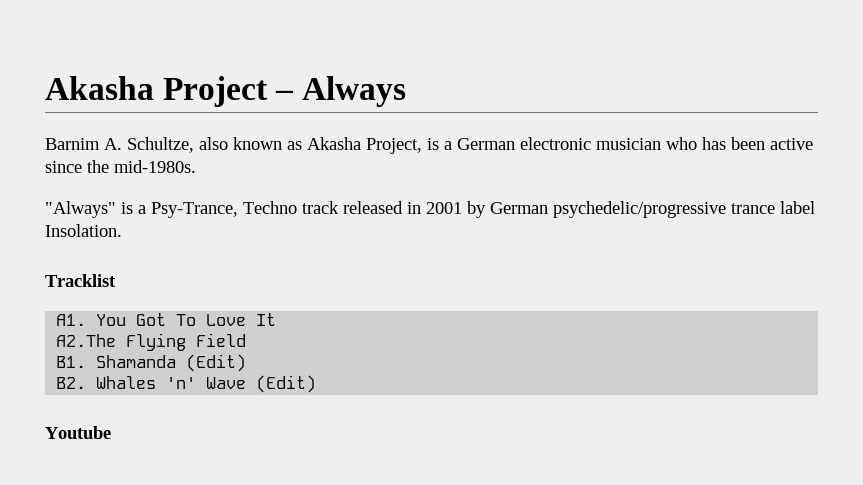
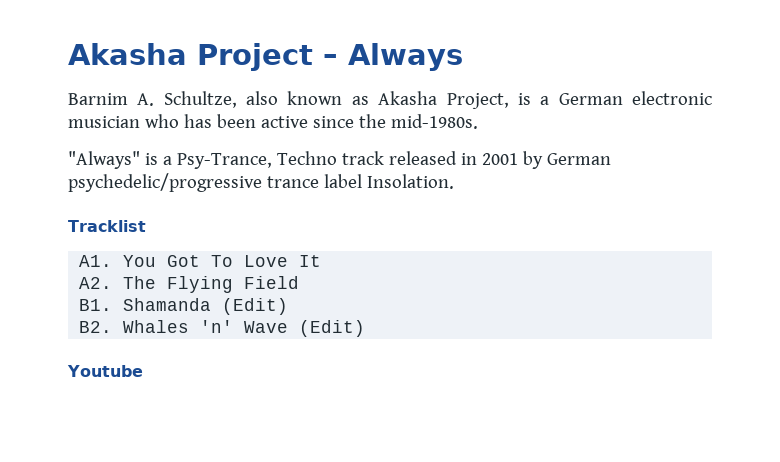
- A2.The Flying Field
+ A2. The Flying Field

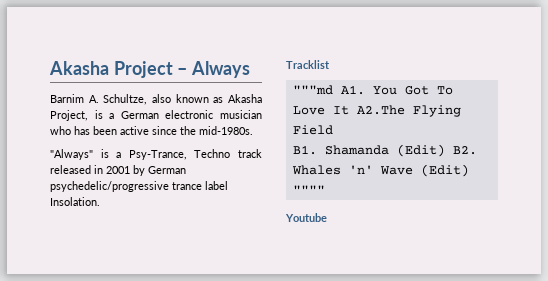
- A1. You Got To Love It
- A2. The Flying Field
+ """md A1. You Got To Love It A2.The Flying Field
- B1. Shamanda (Edit)
- B2. Whales 'n' Wave (Edit)
+ B1. Shamanda (Edit) B2. Whales 'n' Wave (Edit) """"

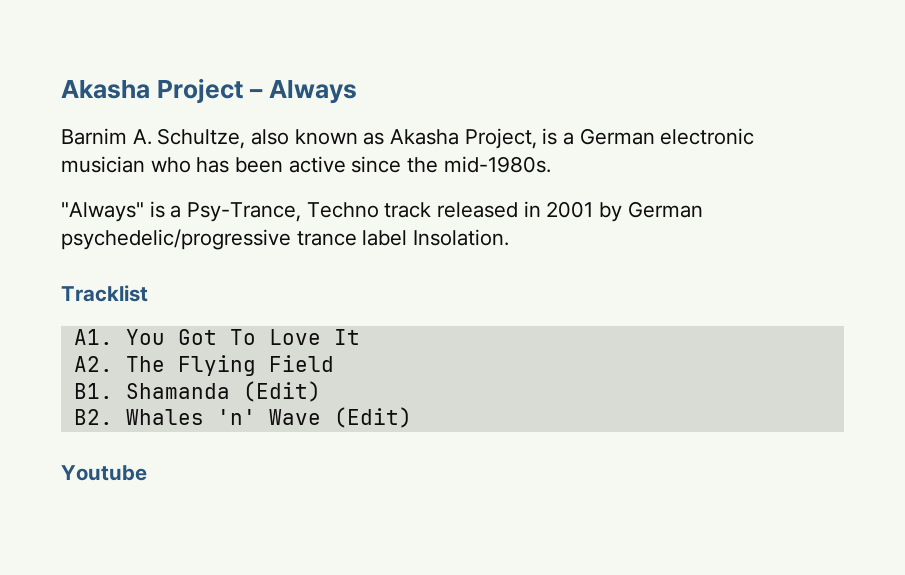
- """md A1. You Got To Love It A2.The Flying Field
+ A1. You Got To Love It
+ A2. The Flying Field
- B1. Shamanda (Edit) B2. Whales 'n' Wave (Edit) """"
+ B1. Shamanda (Edit)
+ B2. Whales 'n' Wave (Edit)

